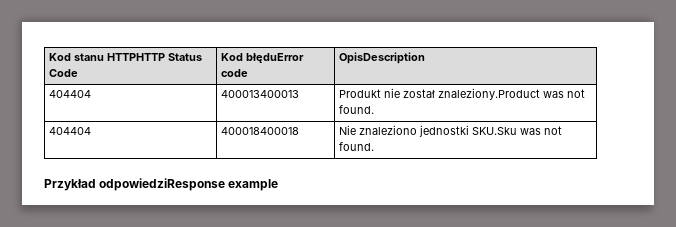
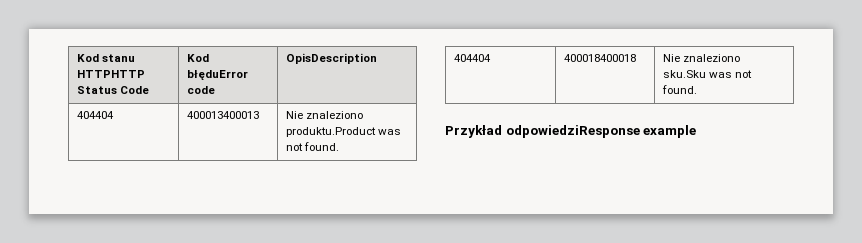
- 404404 | 400013400013 | Produkt nie został znaleziony.Product was not found.
+ 404404 | 400013400013 | Nie znaleziono produktu.Product was not found.
- 404404 | 400018400018 | Nie znaleziono jednostki SKU.Sku was not found.
+ 404404 | 400018400018 | Nie znaleziono sku.Sku was not found.

